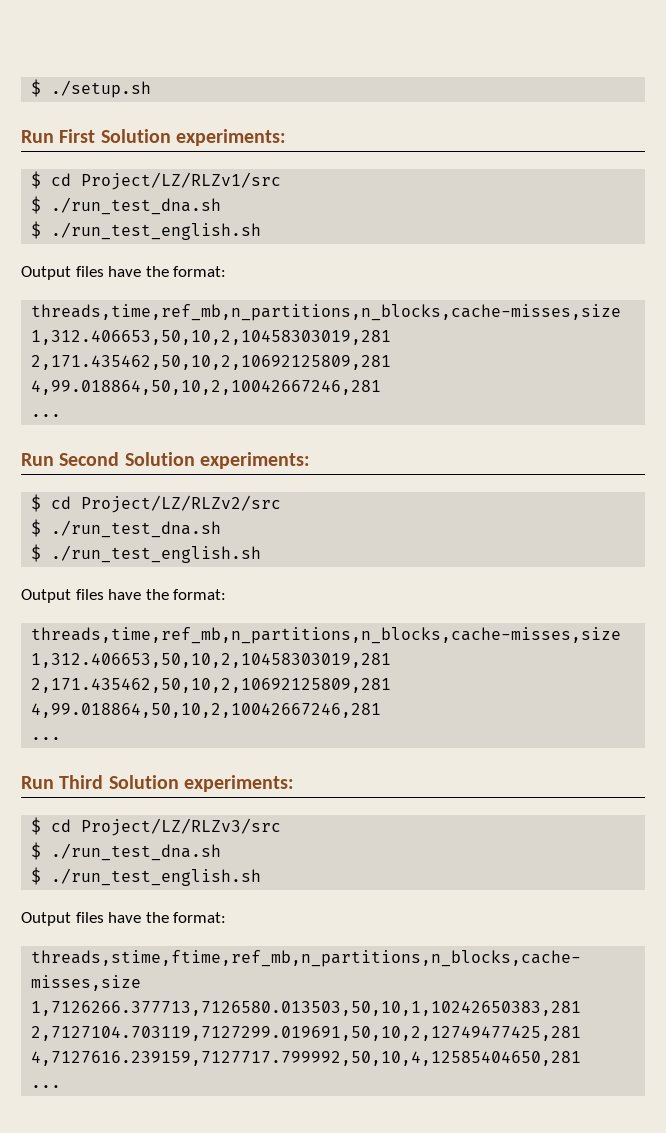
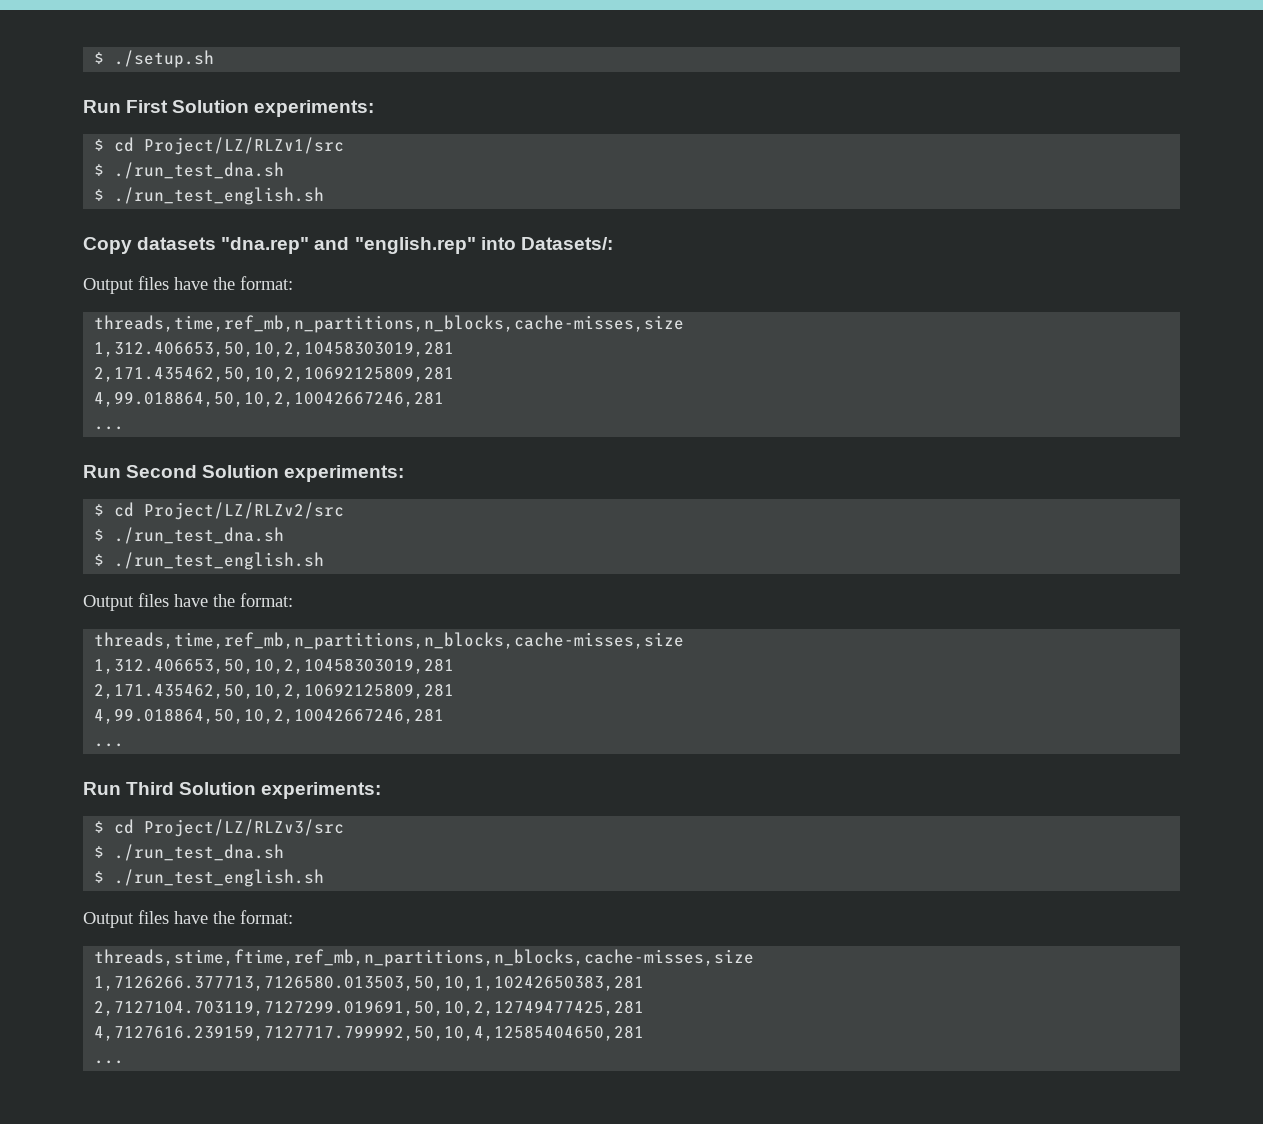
+ Copy datasets "dna.rep" and "english.rep" into Datasets/:

